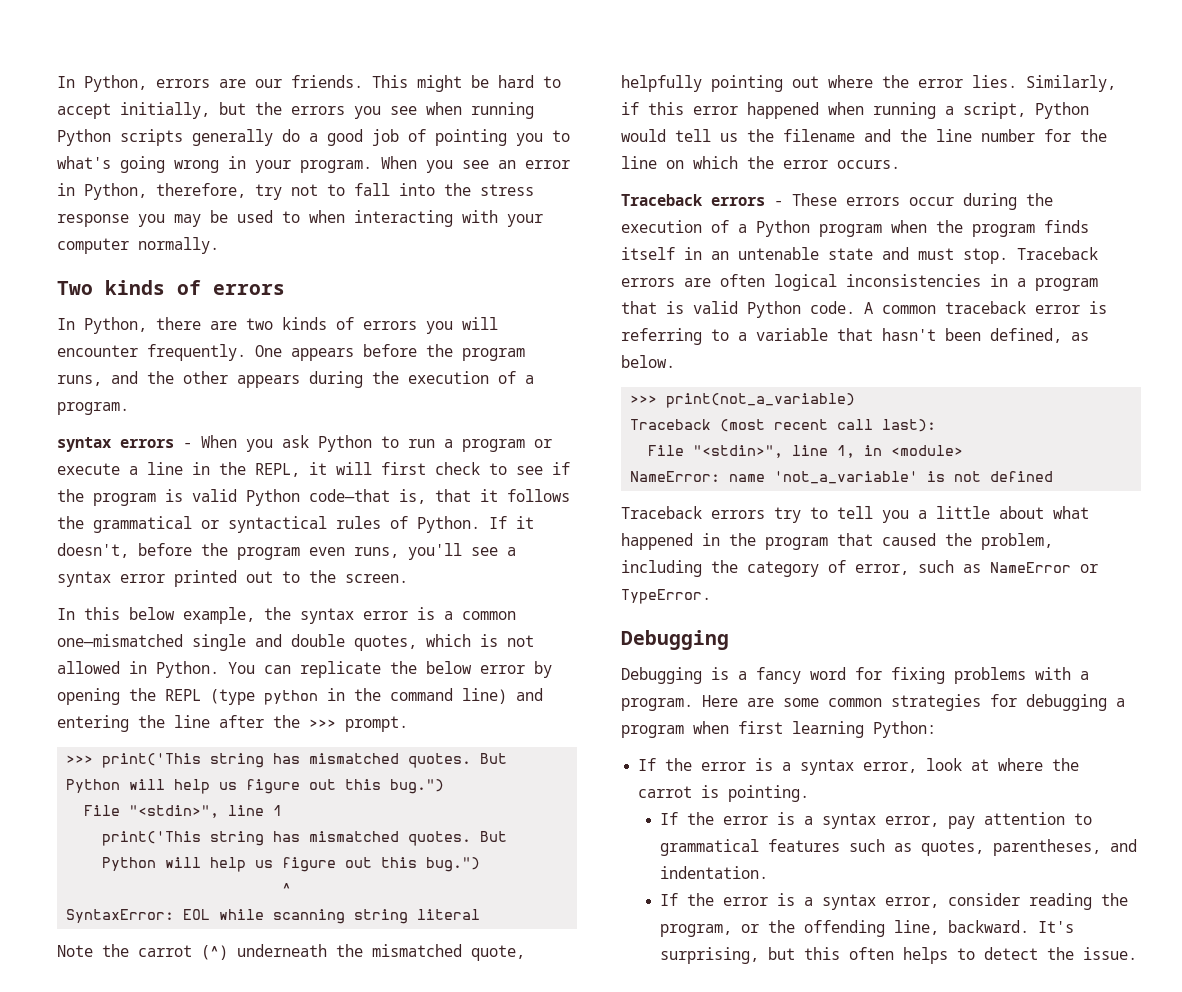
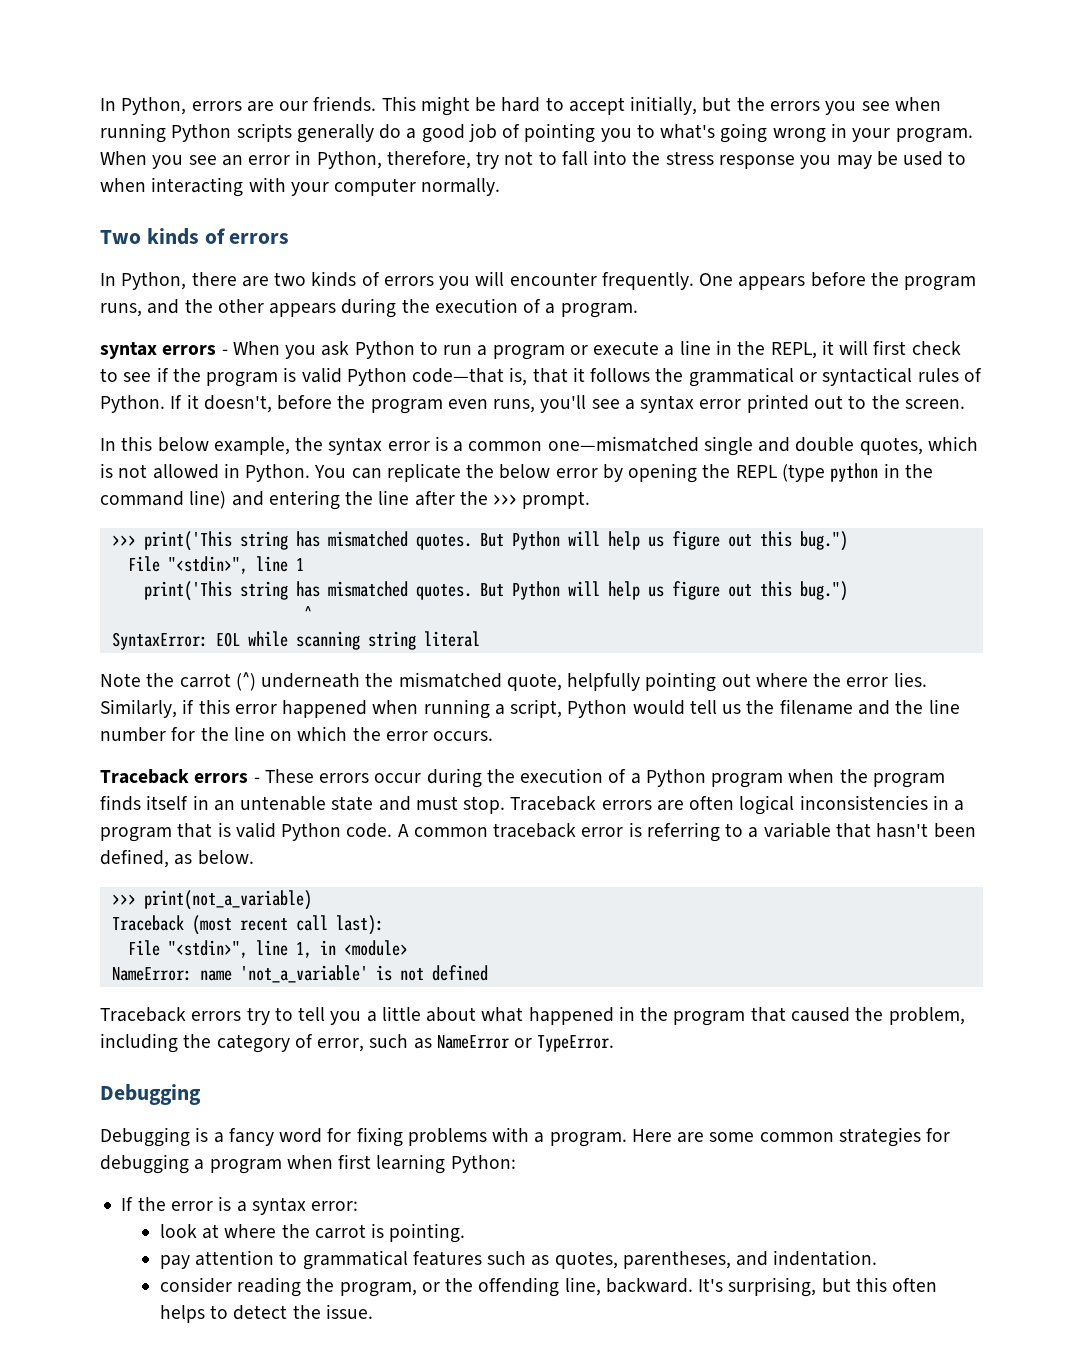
- If the error is a syntax error, look at where the carrot is pointing.
+ If the error is a syntax error:
+ look at where the carrot is pointing.
- If the error is a syntax error, pay attention to grammatical features such as quotes, parentheses, and indentation.
+ pay attention to grammatical features such as quotes, parentheses, and indentation.
- If the error is a syntax error, consider reading the program, or the offending line, backward.
+ consider reading the program, or the offending line, backward.

